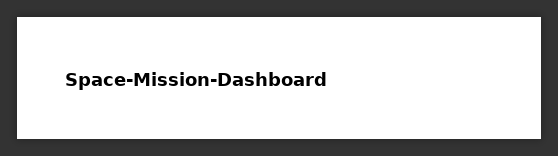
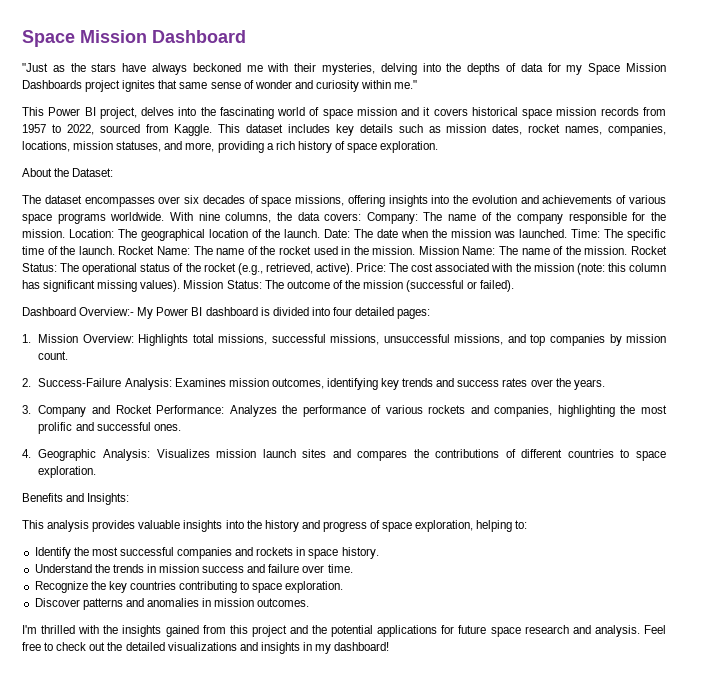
- Space-Mission-Dashboard
+ Space Mission Dashboard
+ "Just as the stars have always beckoned me with their mysteries, delving into the depths of data for my Space Mission Dashboards project ignites that same sense of wonder and curiosity within me."
+ This Power BI project, delves into the fascinating world of space mission and it covers historical space mission records from 1957 to 2022, sourced from Kaggle. This dataset includes key details such as mission dates, rocket names, companies, locations, mission statuses, and more, providing a rich history of space exploration.
+ About the Dataset:
+ The dataset encompasses over six decades of space missions, offering insights into the evolution and achievements of various space programs worldwide. With nine columns, the data covers: Company: The name of the company responsible for the mission. Location: The geographical location of the launch. Date: The date when the mission was launched. Time: The specific time of the launch. Rocket Name: The name of the rocket used in the mission. Mission Name: The name of the mission. Rocket Status: The operational status of the rocket (e.g., retrieved, active). Price: The cost associated with the mission (note: this column has significant missing values). Mission Status: The outcome of the mission (successful or failed).
+ Dashboard Overview:- My Power BI dashboard is divided into four detailed pages:
+ 1. Mission Overview: Highlights total missions, successful missions, unsuccessful missions, and top companies by mission count.
+ 2. Success-Failure Analysis: Examines mission outcomes, identifying key trends and success rates over the years.
+ 3. Company and Rocket Performance: Analyzes the performance of various rockets and companies, highlighting the most prolific and successful ones.
+ 4. Geographic Analysis: Visualizes mission launch sites and compares the contributions of different countries to space exploration.
+ Benefits and Insights:
+ This analysis provides valuable insights into the history and progress of space exploration, helping to:
+ Identify the most successful companies and rockets in space history.
+ Understand the trends in mission success and failure over time.
+ Recognize the key countries contributing to space exploration.
+ Discover patterns and anomalies in mission outcomes.
+ I'm thrilled with the insights gained from this project and the potential applications for future space research and analysis. Feel free to check out the detailed visualizations and insights in my dashboard!

